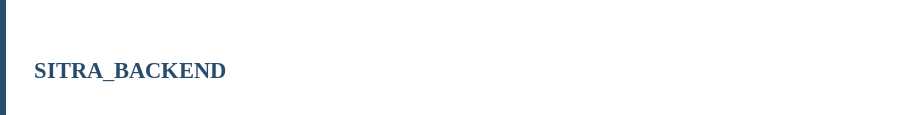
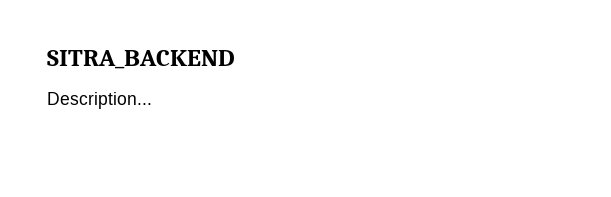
+ Description...

